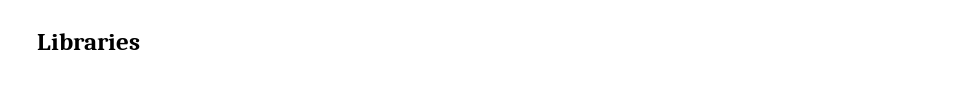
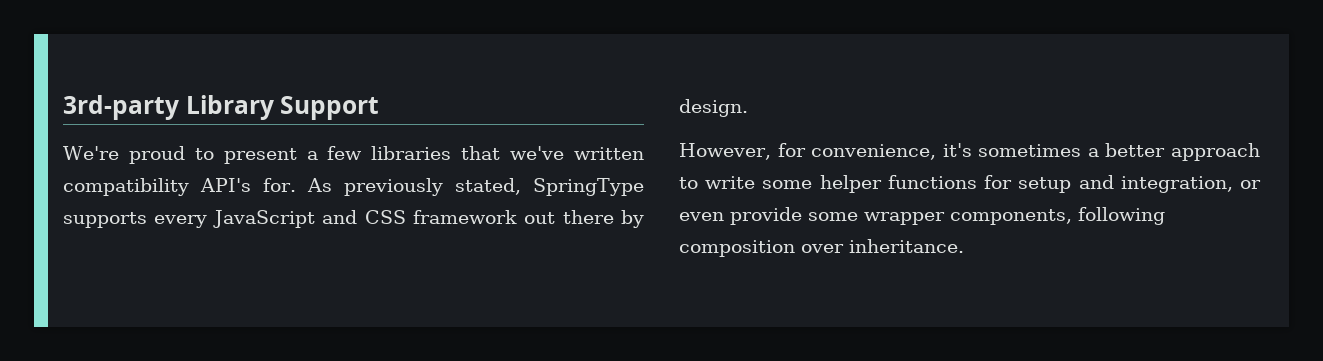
- Libraries
+ 3rd-party Library Support
+ We're proud to present a few libraries that we've written compatibility API's for. As previously stated, SpringType supports every JavaScript and CSS framework out there by design.
+ However, for convenience, it's sometimes a better approach to write some helper functions for setup and integration, or even provide some wrapper components, following composition over inheritance.

